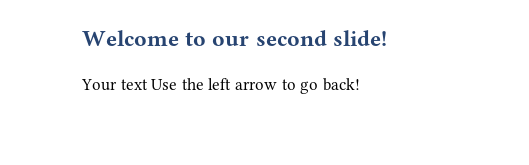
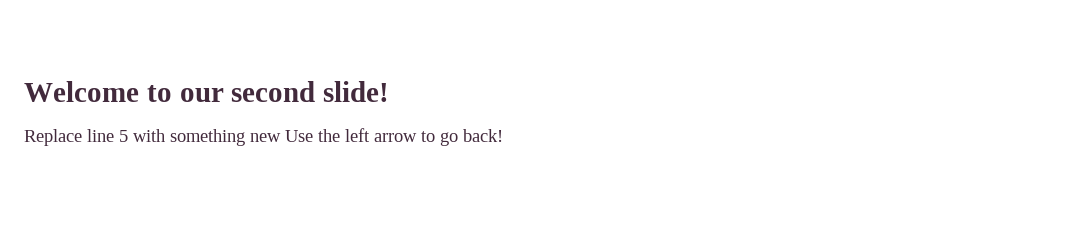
- Your text Use the left arrow to go back!
+ Replace line 5 with something new Use the left arrow to go back!

